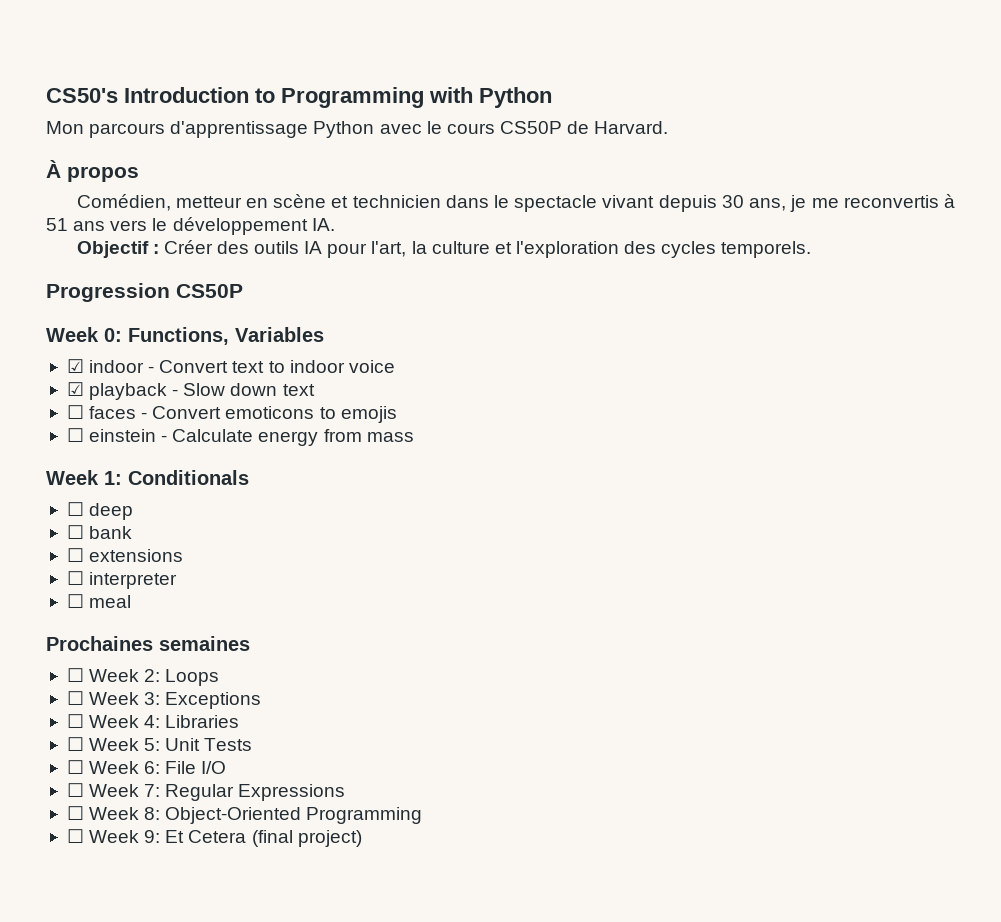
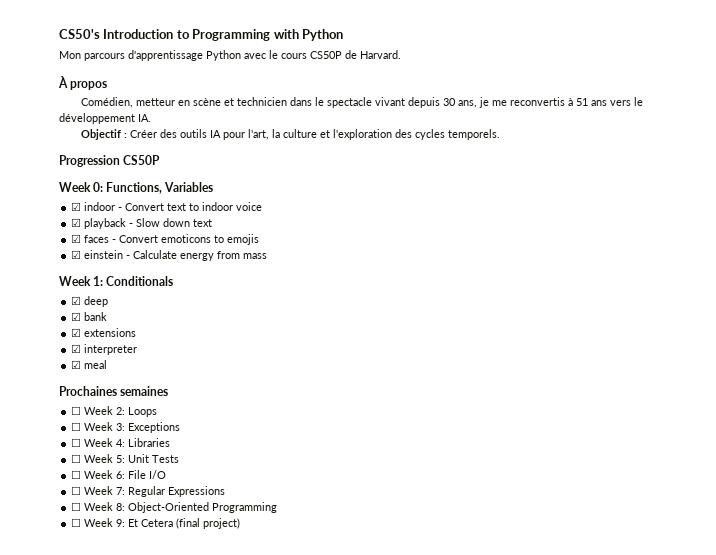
- ☐ faces - Convert emoticons to emojis
+ ☑ faces - Convert emoticons to emojis
- ☐ einstein - Calculate energy from mass
+ ☑ einstein - Calculate energy from mass
- ☐ deep
+ ☑ deep
- ☐ bank
+ ☑ bank
- ☐ extensions
+ ☑ extensions
- ☐ interpreter
+ ☑ interpreter
- ☐ meal
+ ☑ meal

